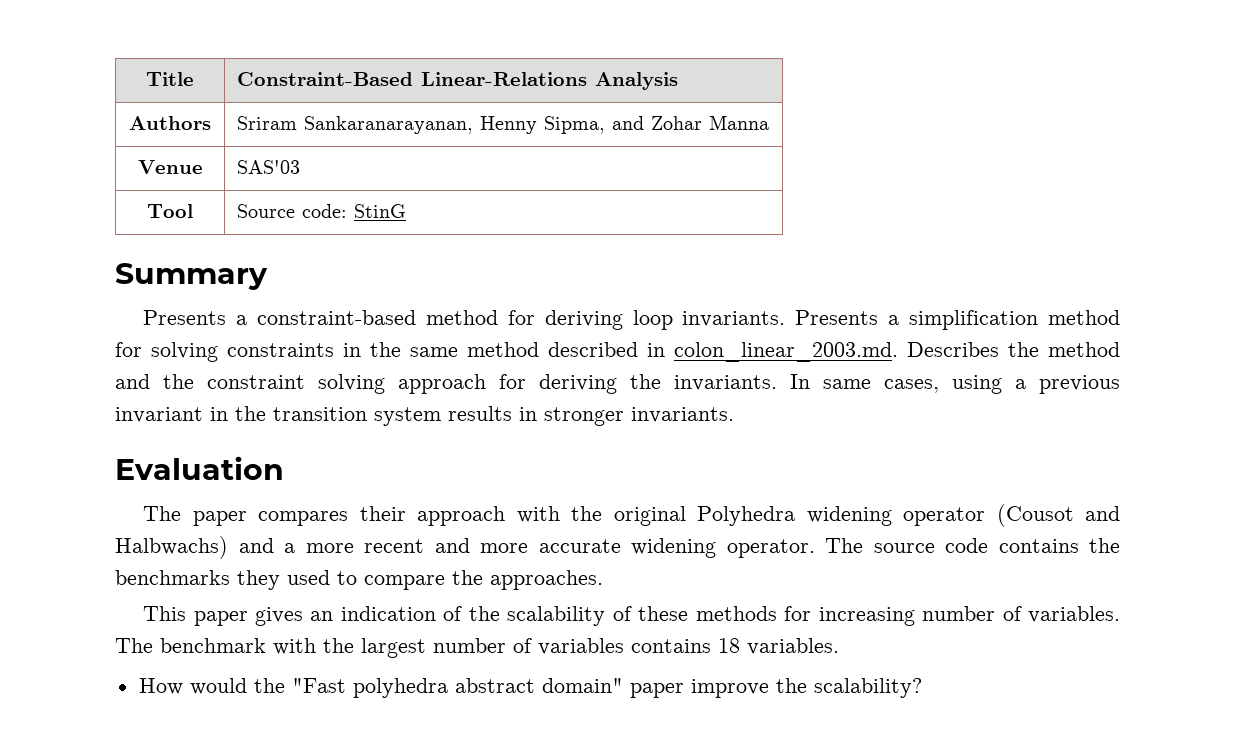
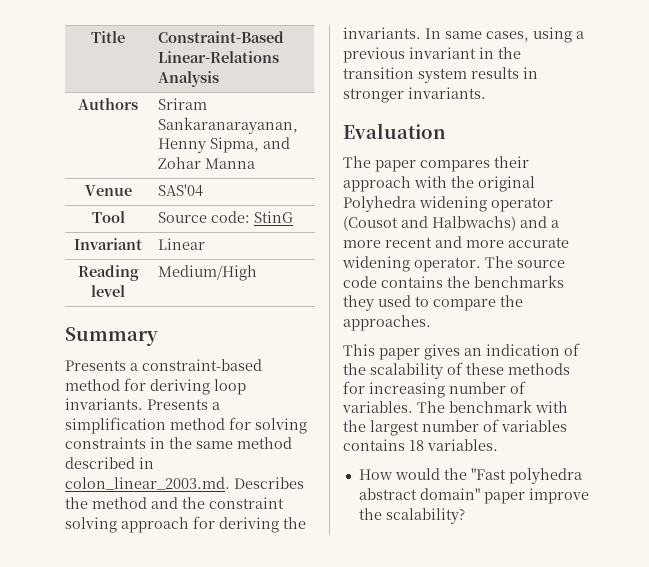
- Venue | SAS'03
+ Venue | SAS'04
+ Invariant | Linear
+ Reading level | Medium/High

